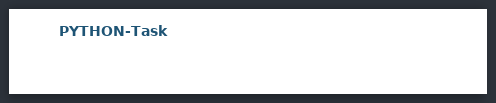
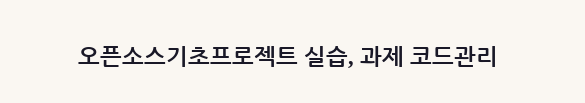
- PYTHON-Task
+ 오픈소스기초프로젝트 실습, 과제 코드관리

